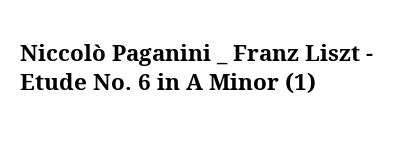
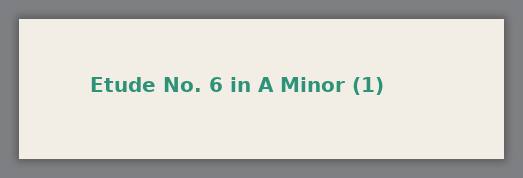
- Niccolò Paganini _ Franz Liszt - Etude No. 6 in A Minor (1)
+ Etude No. 6 in A Minor (1)

